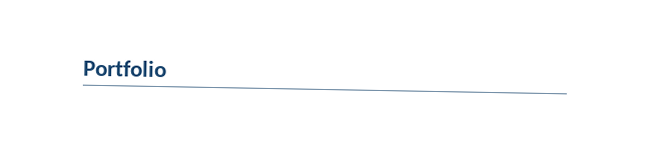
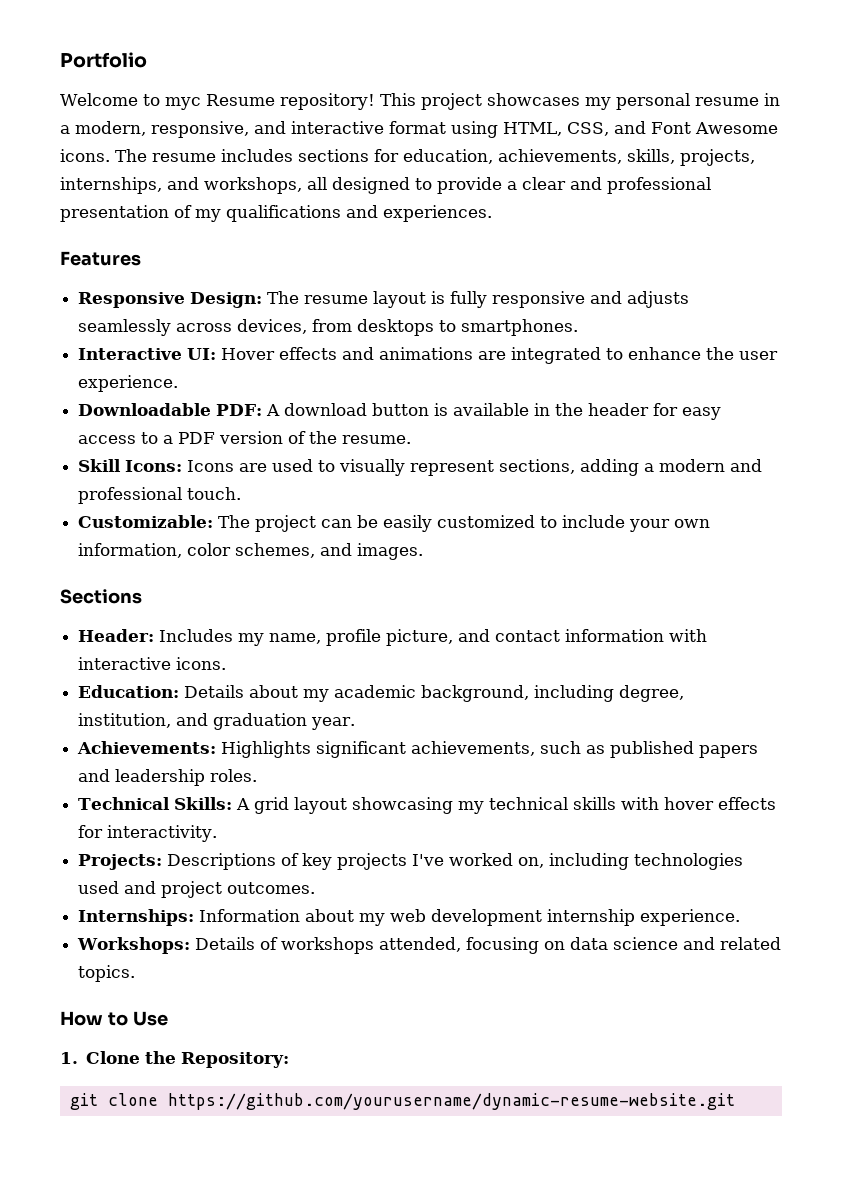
+ Welcome to myc Resume repository! This project showcases my personal resume in a modern, responsive, and interactive format using HTML, CSS, and Font Awesome icons. The resume includes sections for education, achievements, skills, projects, internships, and workshops, all designed to provide a clear and professional presentation of my qualifications and experiences.
+ Features
+ Responsive Design: The resume layout is fully responsive and adjusts seamlessly across devices, from desktops to smartphones.
+ Interactive UI: Hover effects and animations are integrated to enhance the user experience.
+ Downloadable PDF: A download button is available in the header for easy access to a PDF version of the resume.
+ Skill Icons: Icons are used to visually represent sections, adding a modern and professional touch.
+ Customizable: The project can be easily customized to include your own information, color schemes, and images.
+ Sections
+ Header: Includes my name, profile picture, and contact information with interactive icons.
+ Education: Details about my academic background, including degree, institution, and graduation year.
+ Achievements: Highlights significant achievements, such as published papers and leadership roles.
+ Technical Skills: A grid layout showcasing my technical skills with hover effects for interactivity.
+ Projects: Descriptions of key projects I've worked on, including technologies used and project outcomes.
+ Internships: Information about my web development internship experience.
+ Workshops: Details of workshops attended, focusing on data science and related topics.
+ How to Use
+ 1. Clone the Repository:
+ git clone https://github.com/yourusername/dynamic-resume-website.git

